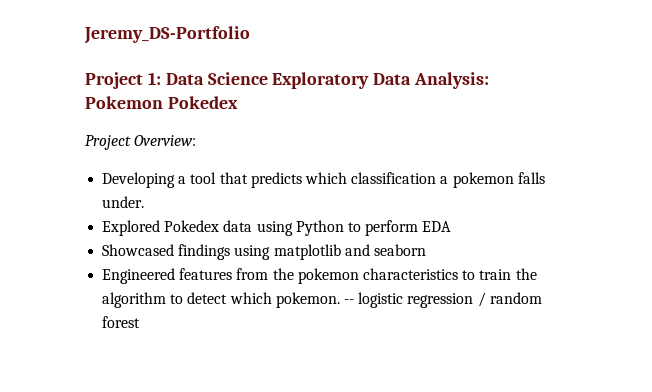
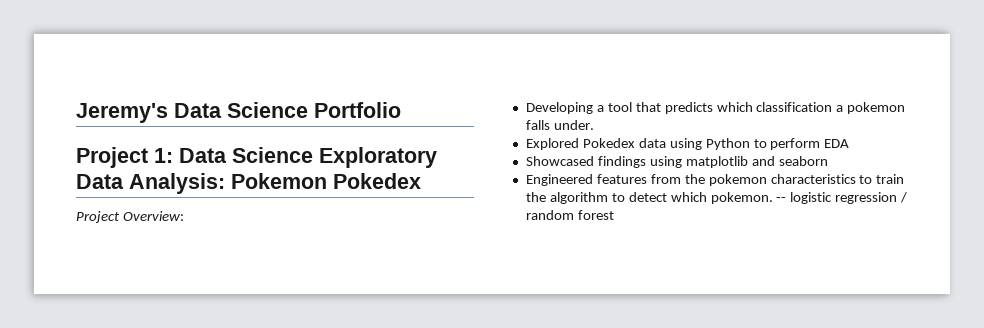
- Jeremy_DS-Portfolio
+ Jeremy's Data Science Portfolio

